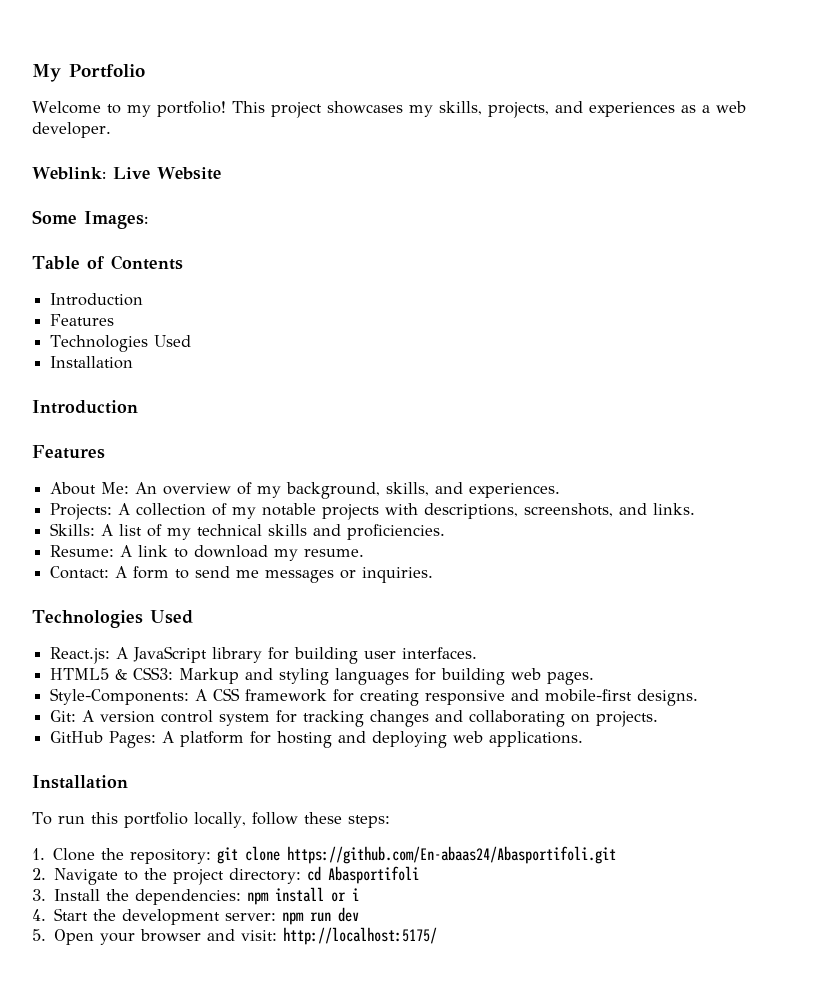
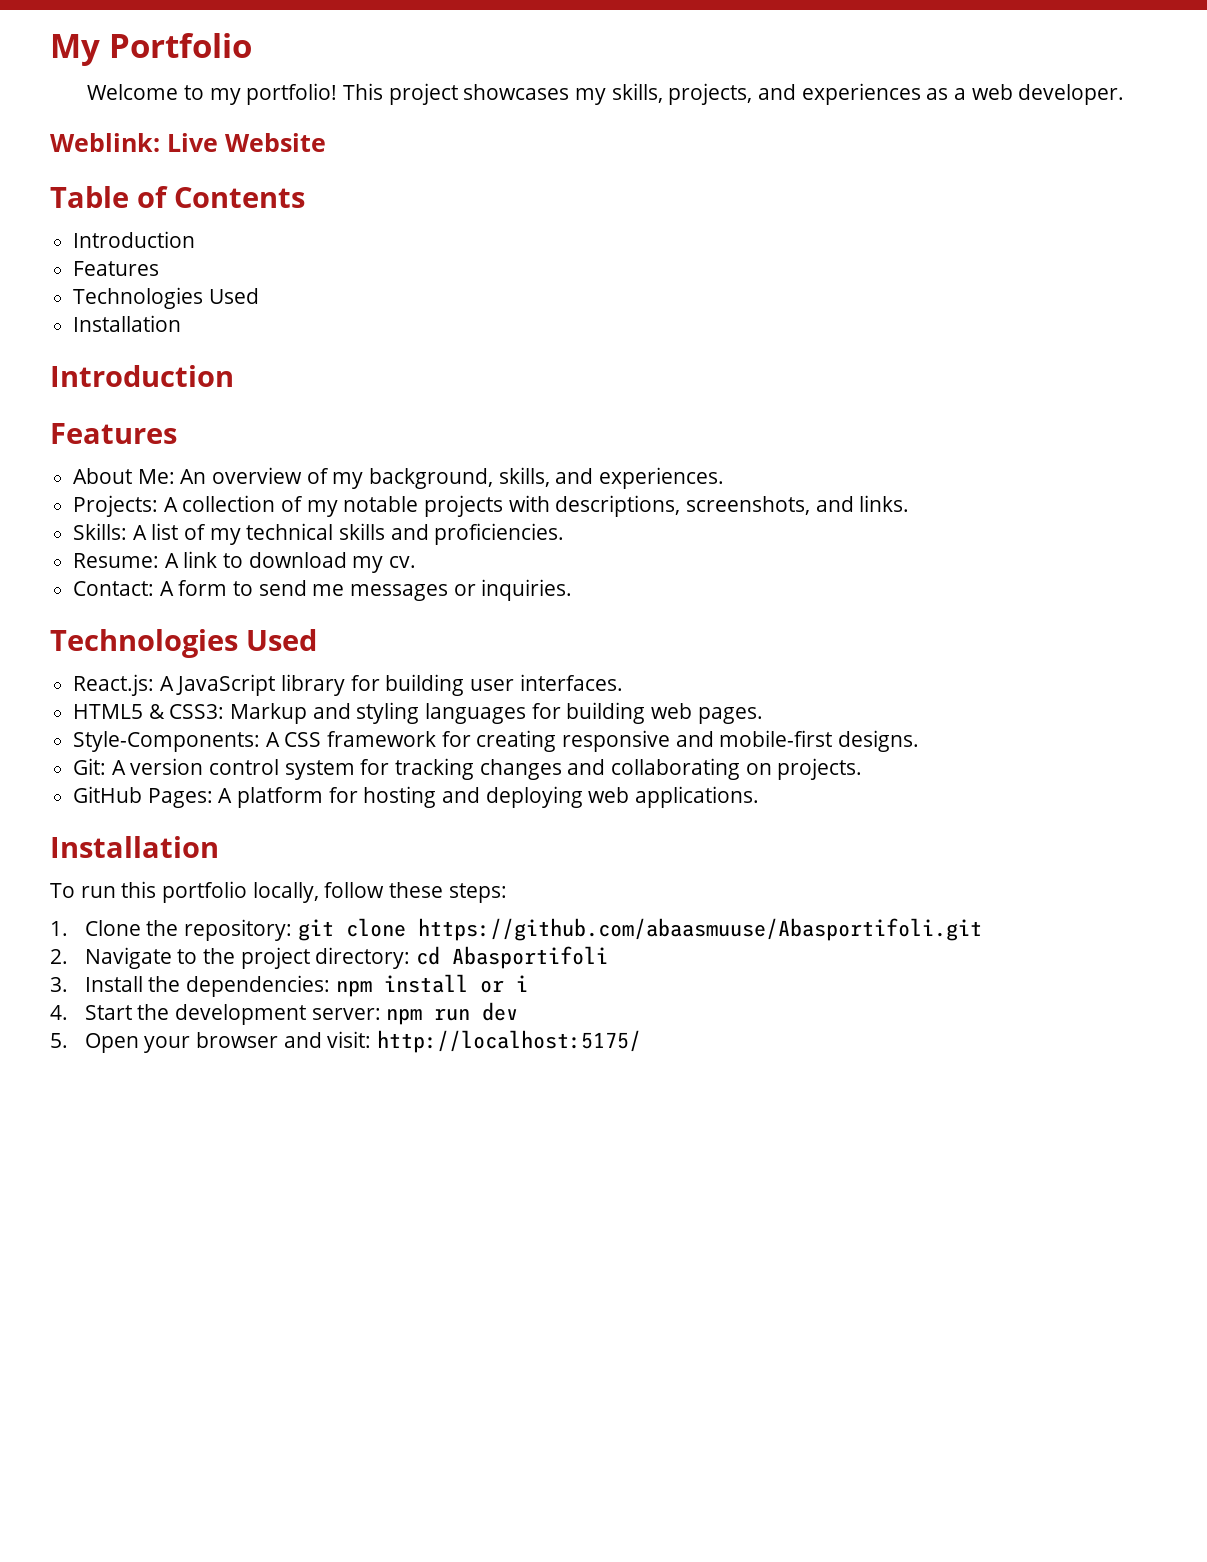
- Some Images:
- Resume: A link to download my resume.
+ Resume: A link to download my cv.
- 1. Clone the repository: git clone https://github.com/En-abaas24/Abasportifoli.git
+ 1. Clone the repository: git clone https://github.com/abaasmuuse/Abasportifoli.git

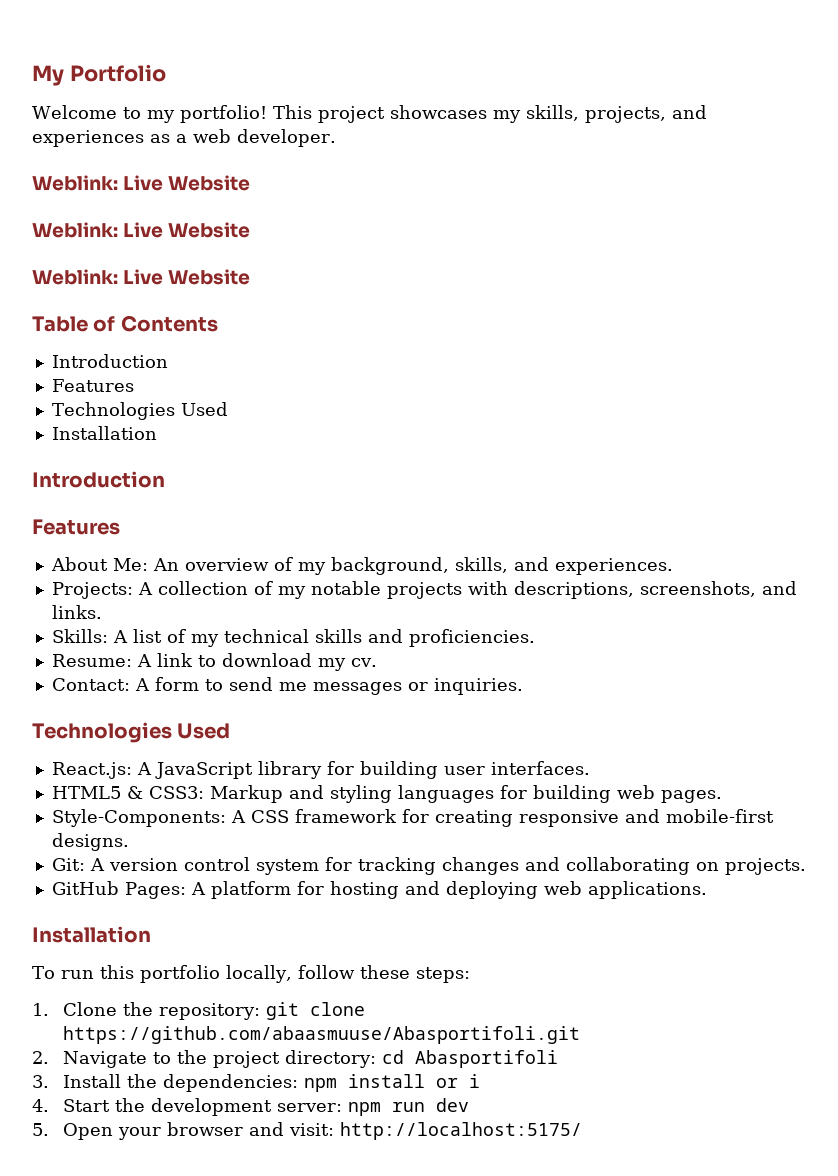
  This project showcases my skills, projects, and experiences as a web developer.
+ Weblink: Live Website
+ Weblink: Live Website

